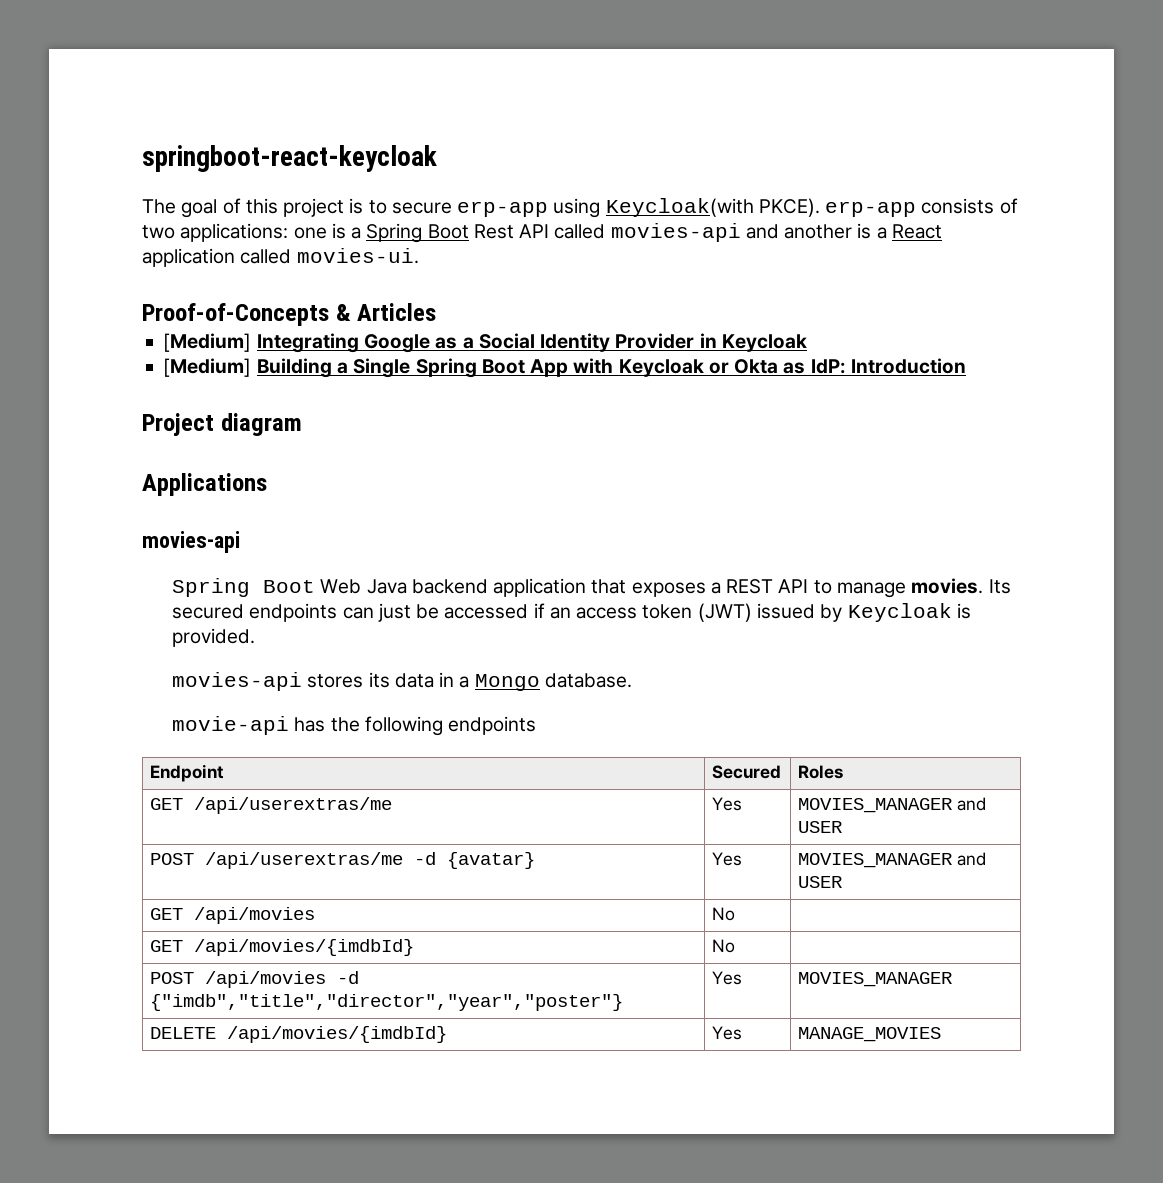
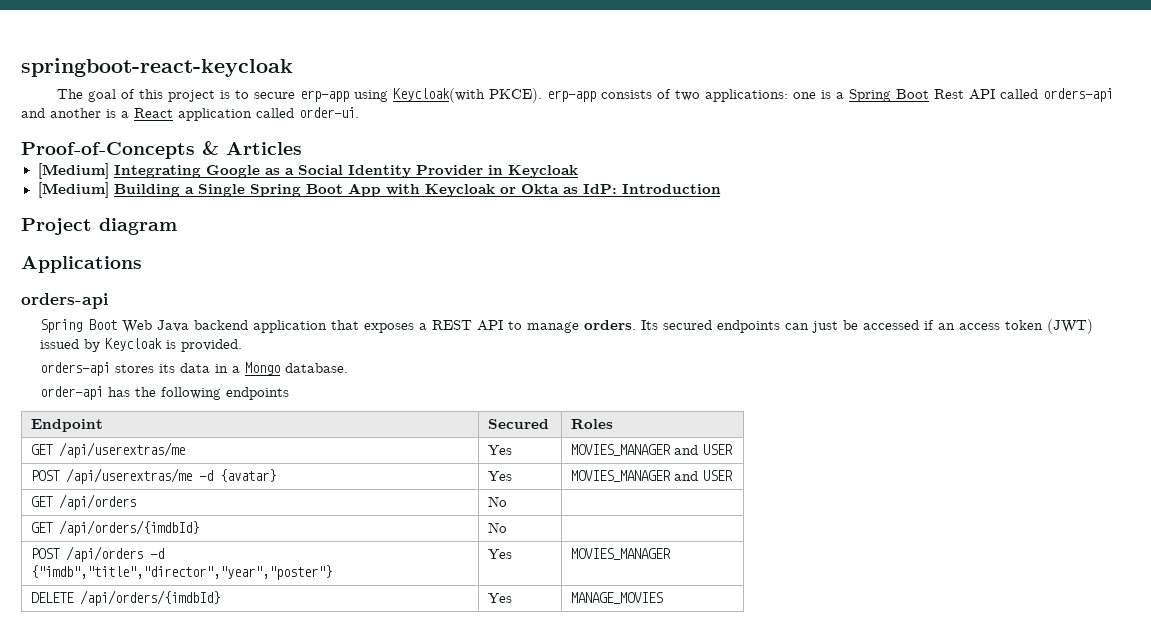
- The goal of this project is to secure erp-app using Keycloak(with PKCE). erp-app consists of two applications: one is a Spring Boot Rest API called movies-api and another is a React application called movies-ui.
+ The goal of this project is to secure erp-app using Keycloak(with PKCE). erp-app consists of two applications: one is a Spring Boot Rest API called orders-api and another is a React application called order-ui.
  Applications
- movies-api
+ orders-api
- Spring Boot Web Java backend application that exposes a REST API to manage movies.
+ Spring Boot Web Java backend application that exposes a REST API to manage orders.
- movies-api stores its data in a Mongo database.
+ orders-api stores its data in a Mongo database.
- movie-api has the following endpoints
+ order-api has the following endpoints
- GET /api/movies | No |
+ GET /api/orders | No |
- GET /api/movies/{imdbId} | No |
+ GET /api/orders/{imdbId} | No |
- POST /api/movies -d {"imdb","title","director","year","poster"} | Yes | MOVIES_MANAGER
+ POST /api/orders -d {"imdb","title","director","year","poster"} | Yes | MOVIES_MANAGER
- DELETE /api/movies/{imdbId} | Yes | MANAGE_MOVIES
+ DELETE /api/orders/{imdbId} | Yes | MANAGE_MOVIES

